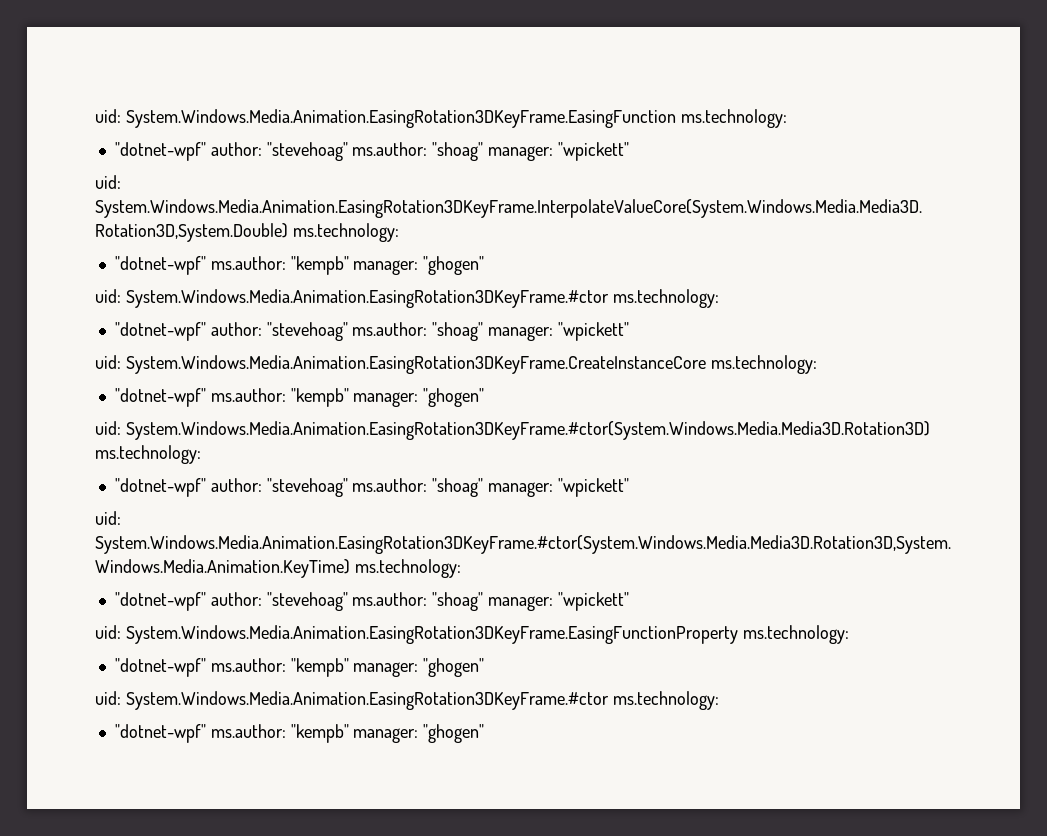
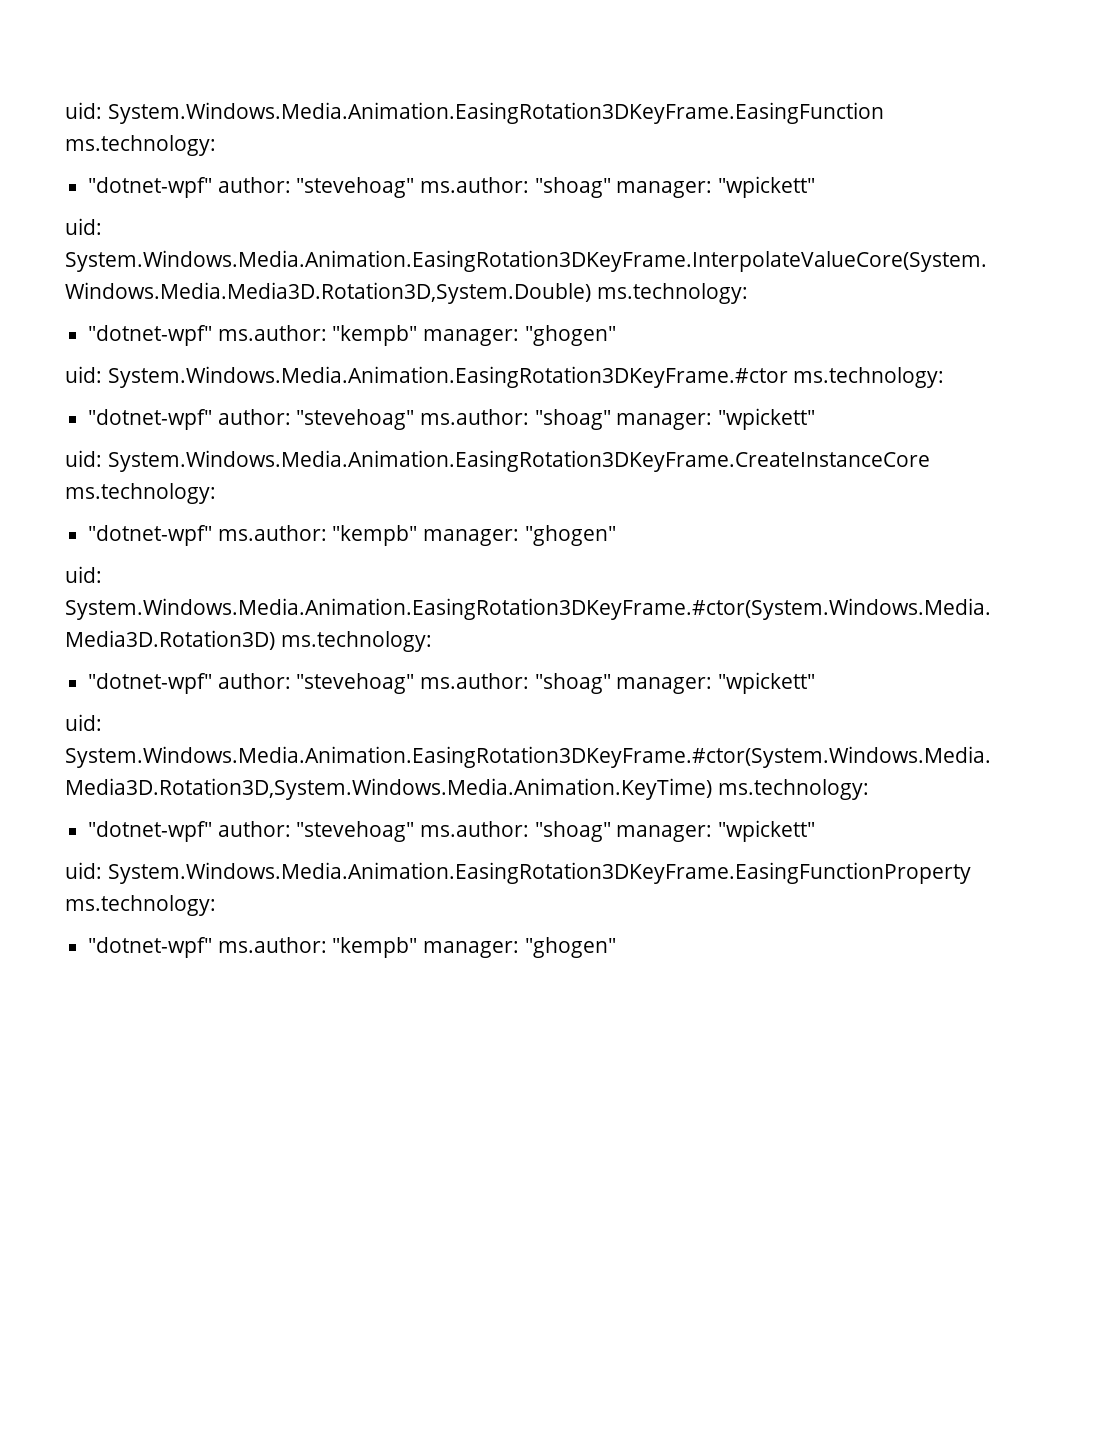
  uid: System.Windows.Media.Animation.EasingRotation3DKeyFrame.EasingFunctionProperty ms.technology:
- "dotnet-wpf" ms.author: "kempb" manager: "ghogen"
- uid: System.Windows.Media.Animation.EasingRotation3DKeyFrame.#ctor ms.technology:

